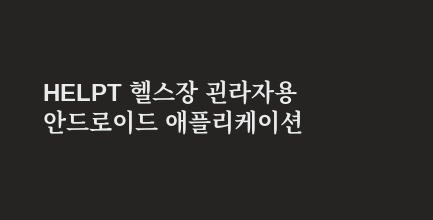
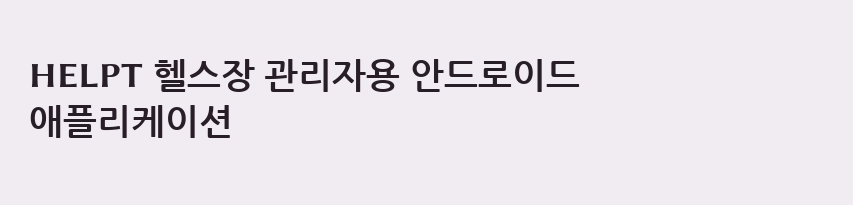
- HELPT 헬스장 괸라자용 안드로이드 애플리케이션
+ HELPT 헬스장 관리자용 안드로이드 애플리케이션

